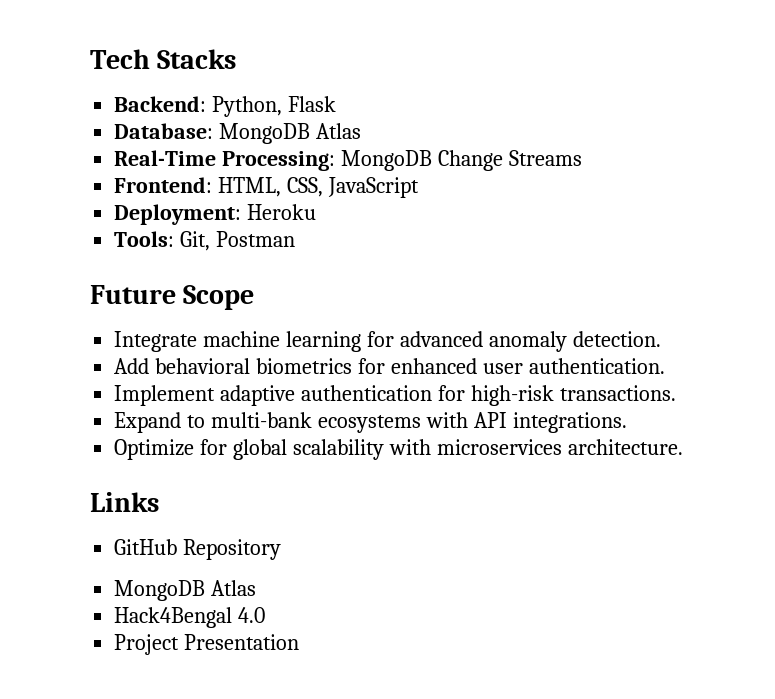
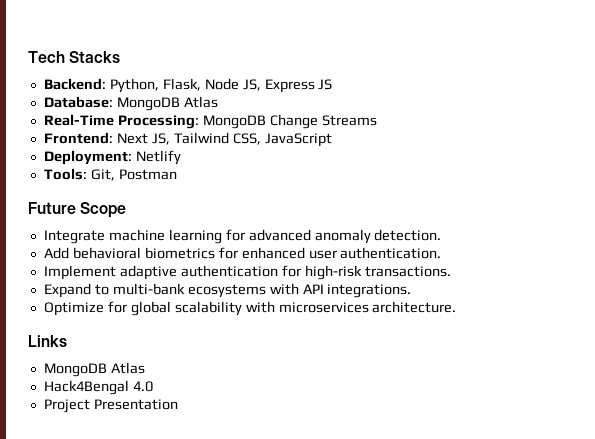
- Backend: Python, Flask
+ Backend: Python, Flask, Node JS, Express JS
- Frontend: HTML, CSS, JavaScript
+ Frontend: Next JS, Tailwind CSS, JavaScript
- Deployment: Heroku
+ Deployment: Netlify
- GitHub Repository

